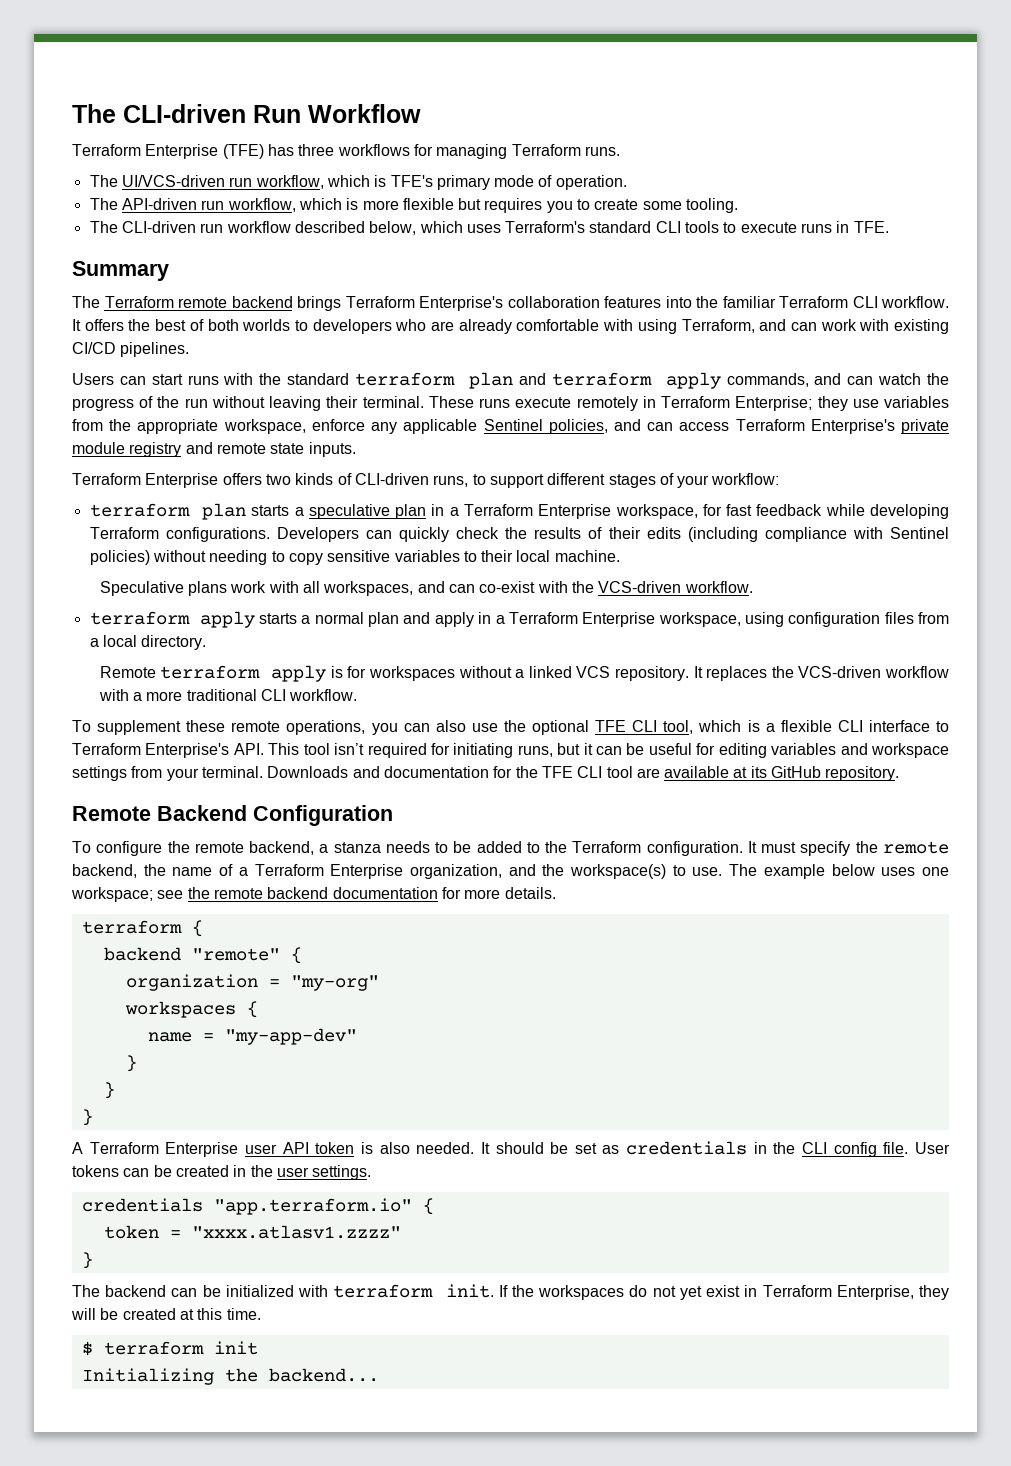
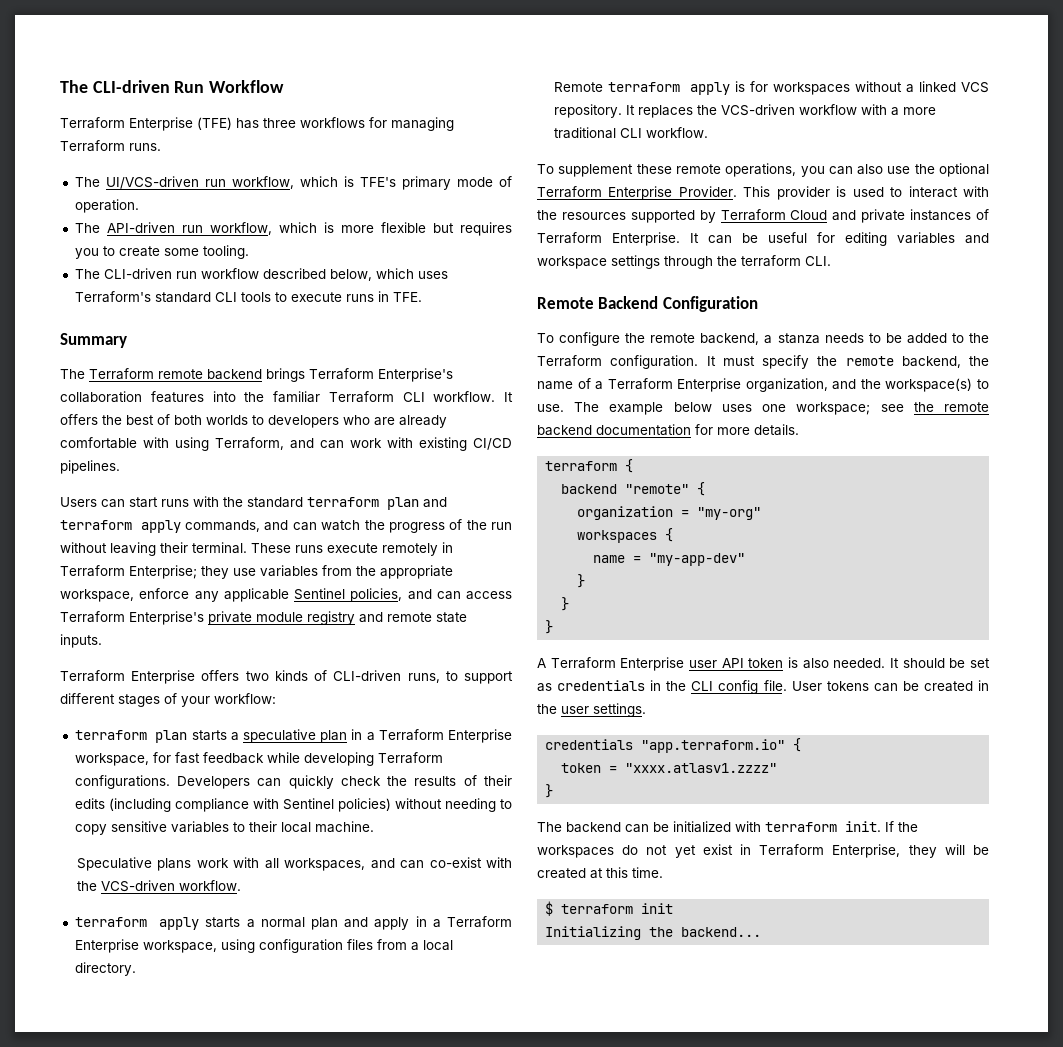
- To supplement these remote operations, you can also use the optional TFE CLI tool, which is a flexible CLI interface to Terraform Enterprise's API. This tool isn’t required for initiating runs, but it can be useful for editing variables and workspace settings from your terminal. Downloads and documentation for the TFE CLI tool are available at its GitHub repository.
+ To supplement these remote operations, you can also use the optional Terraform Enterprise Provider. This provider is used to interact with the resources supported by Terraform Cloud and private instances of Terraform Enterprise. It can be useful for editing variables and workspace settings through the terraform CLI.

